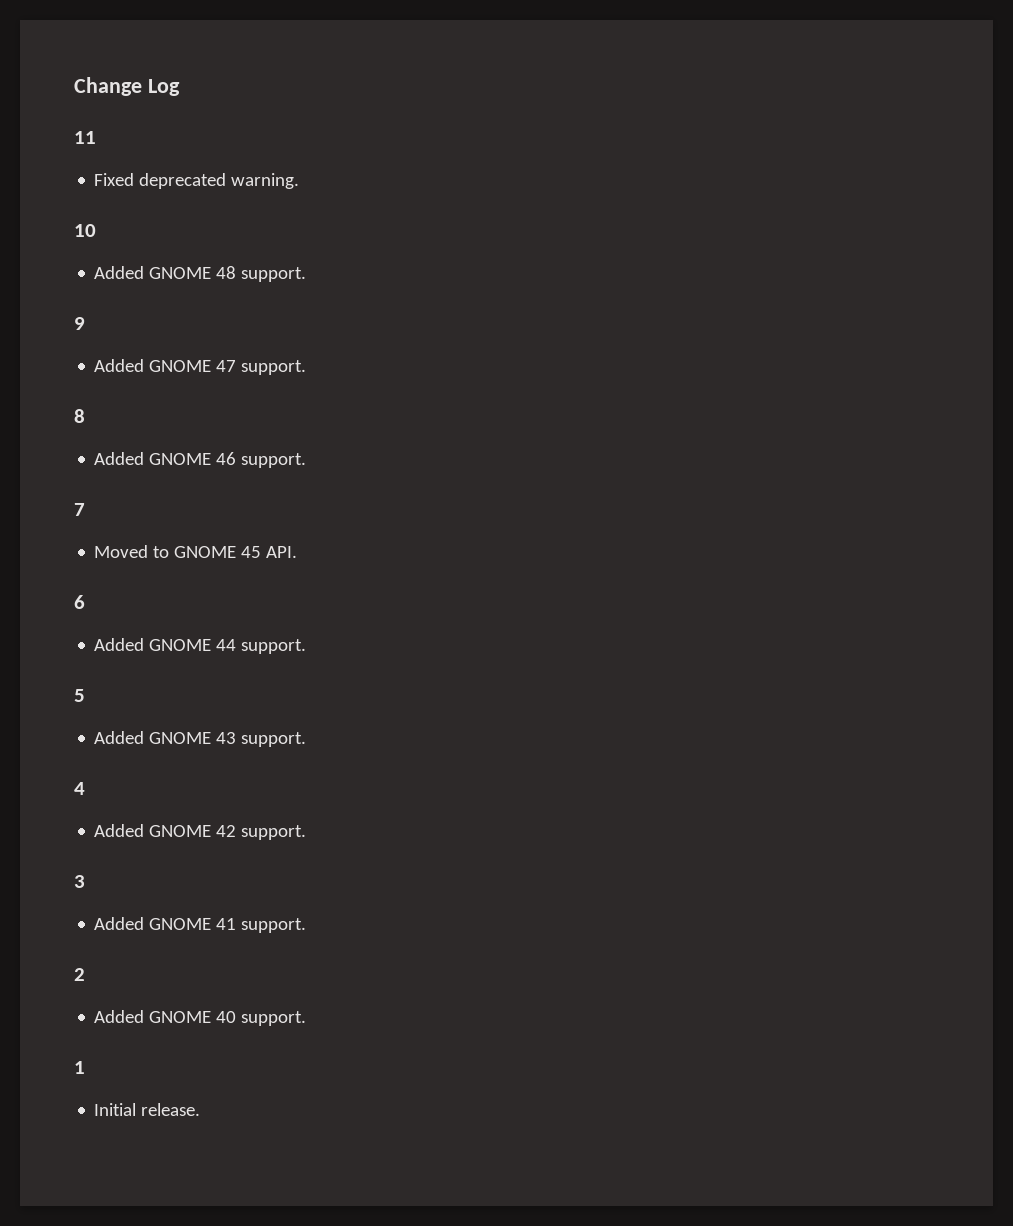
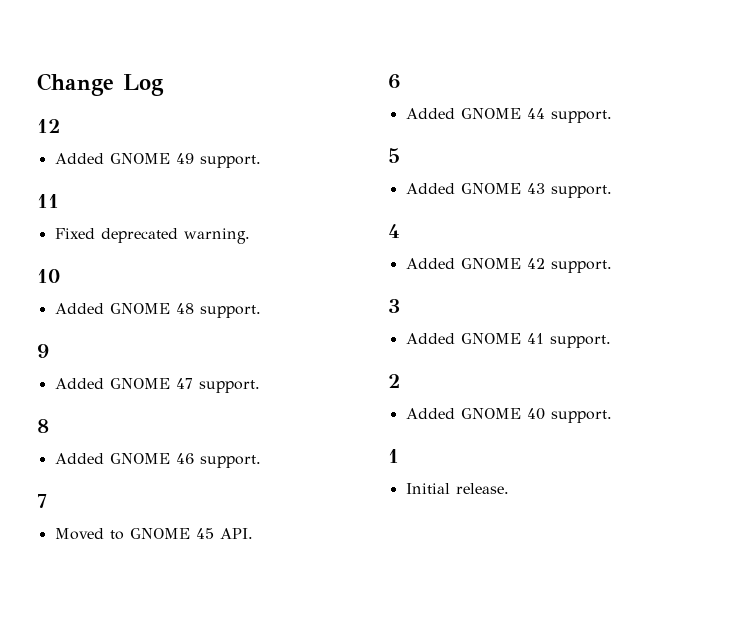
+ 12
+ Added GNOME 49 support.

